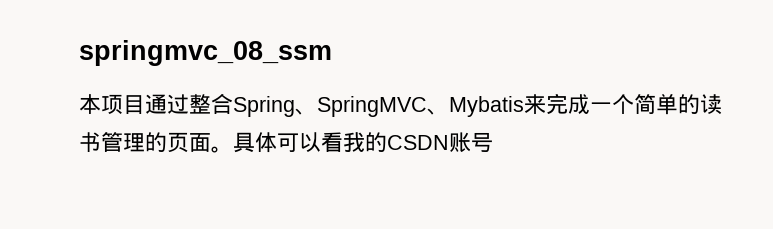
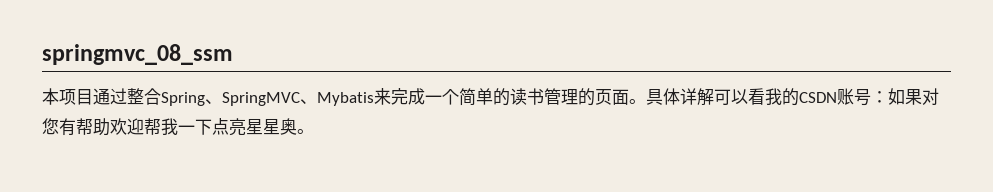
- 具体可以看我的CSDN账号
+ 具体详解可以看我的CSDN账号：如果对您有帮助欢迎帮我一下点亮星星奥。

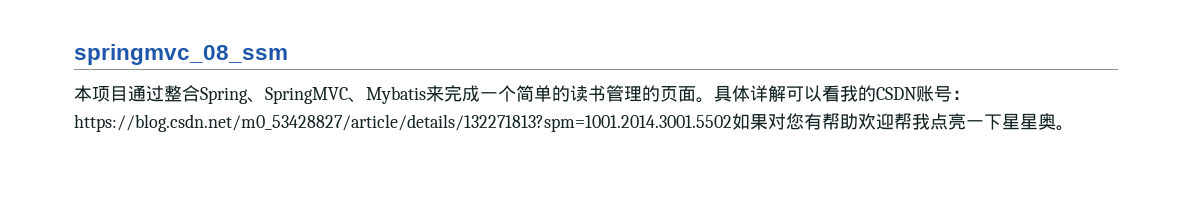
- 具体详解可以看我的CSDN账号：如果对您有帮助欢迎帮我一下点亮星星奥。
+ 具体详解可以看我的CSDN账号：https://blog.csdn.net/m0_53428827/article/details/132271813?spm=1001.2014.3001.5502如果对您有帮助欢迎帮我点亮一下星星奥。

